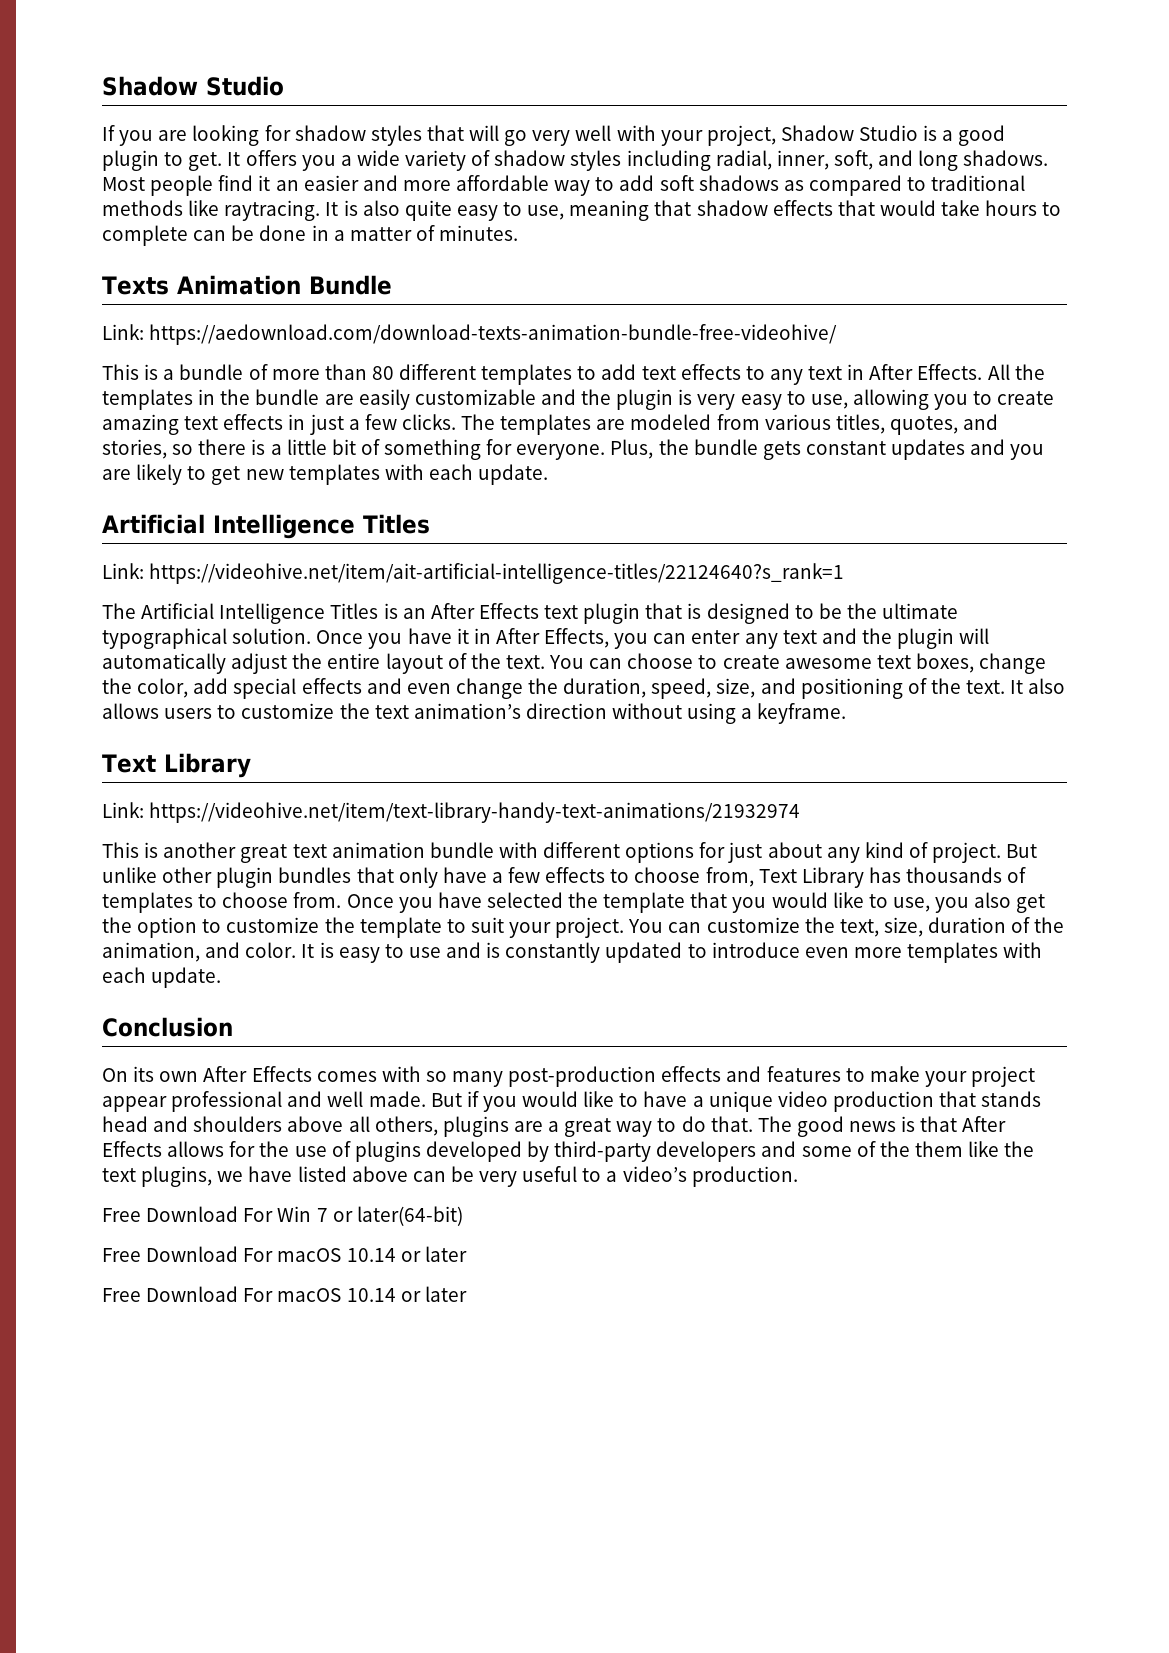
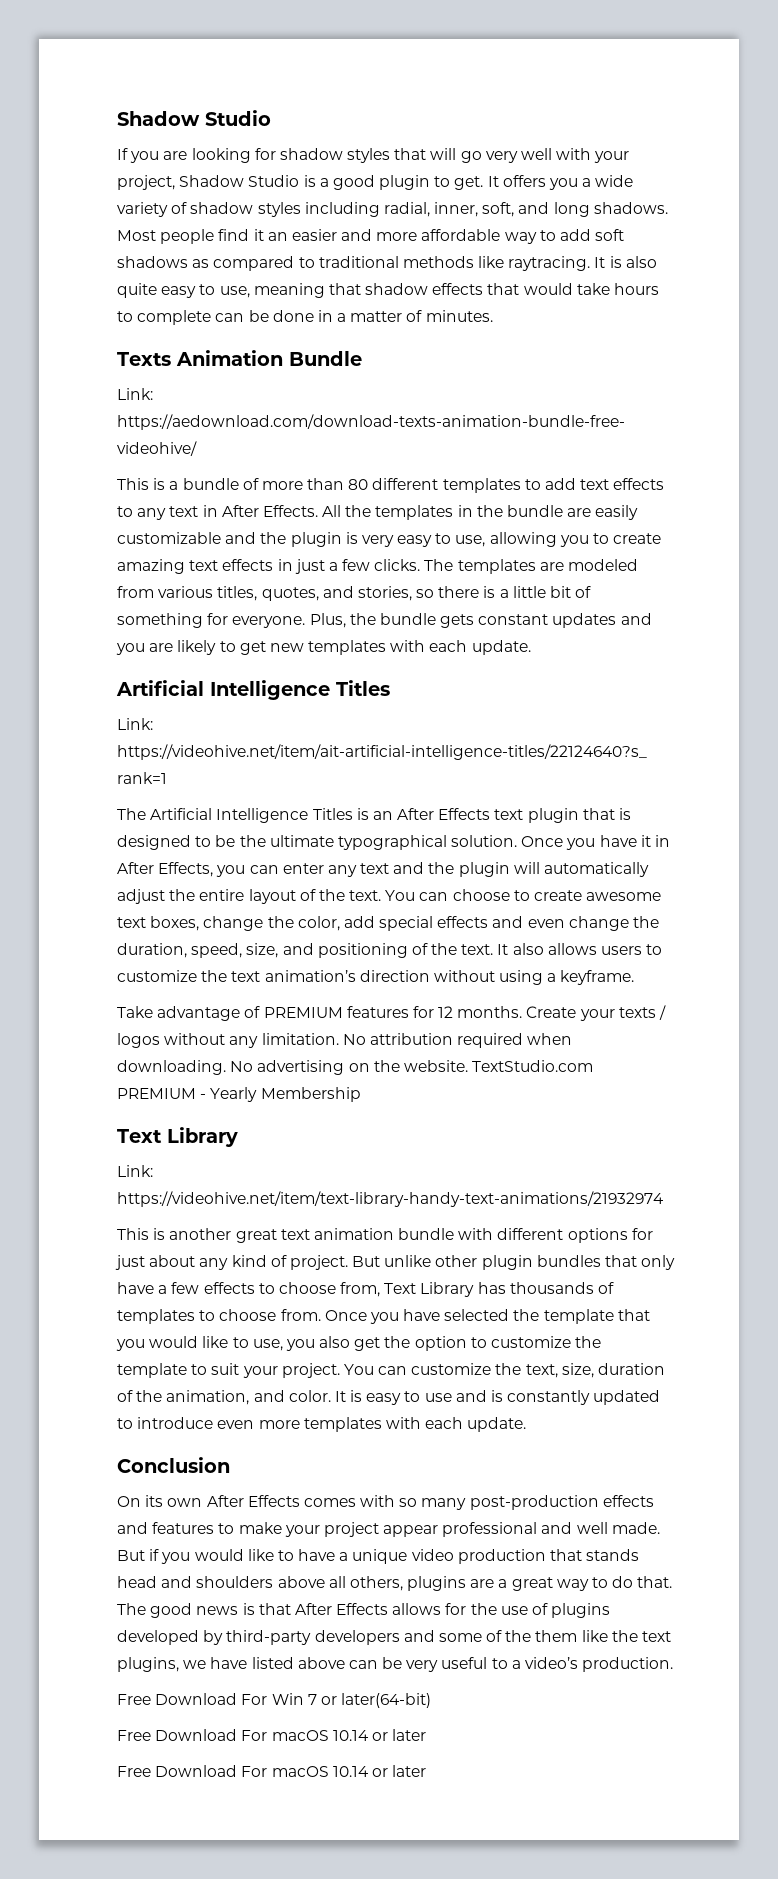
+ Take advantage of PREMIUM features for 12 months. Create your texts / logos without any limitation. No attribution required when downloading. No advertising on the website. TextStudio.com PREMIUM - Yearly Membership

